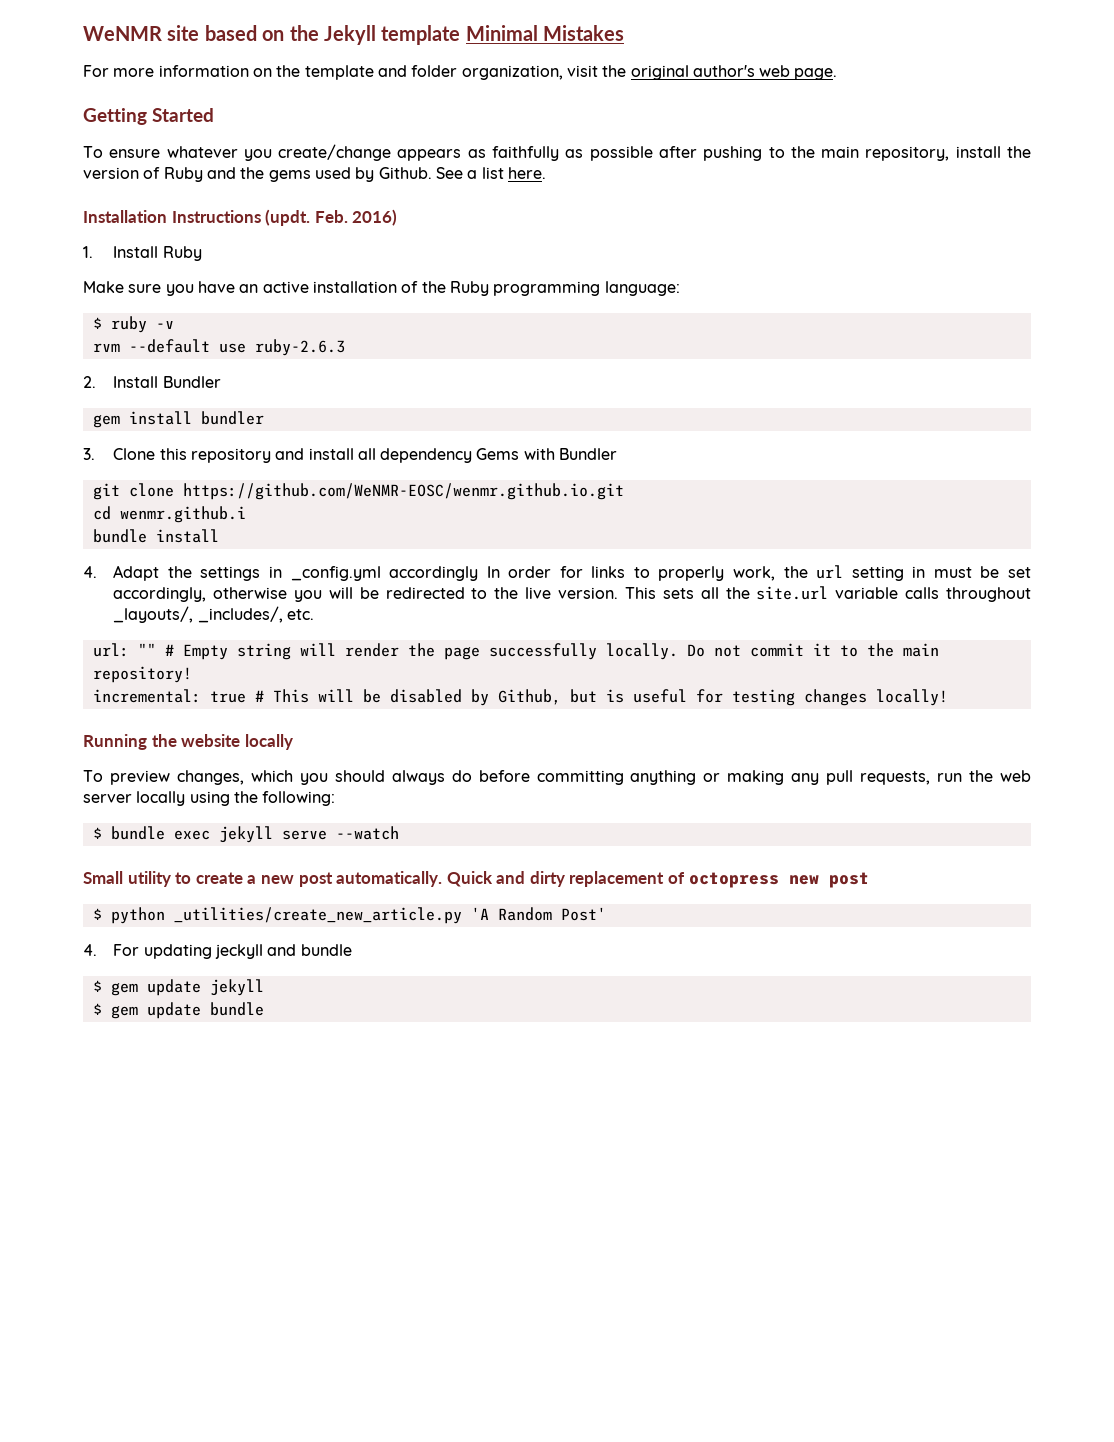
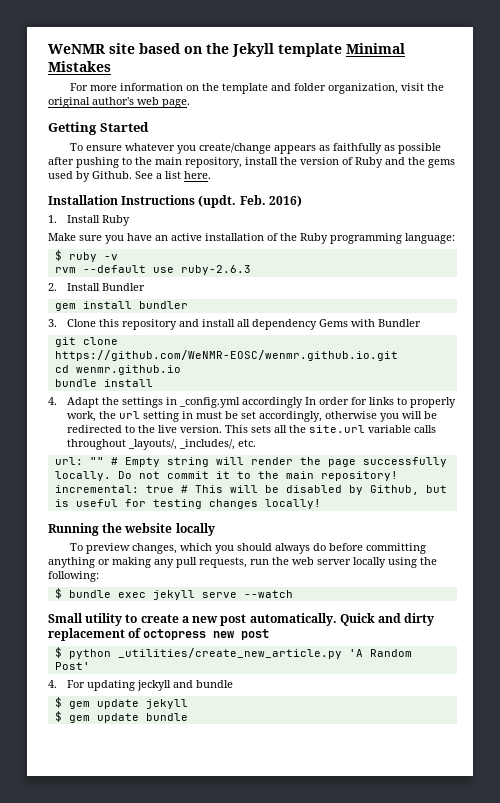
- cd wenmr.github.i
+ cd wenmr.github.io

